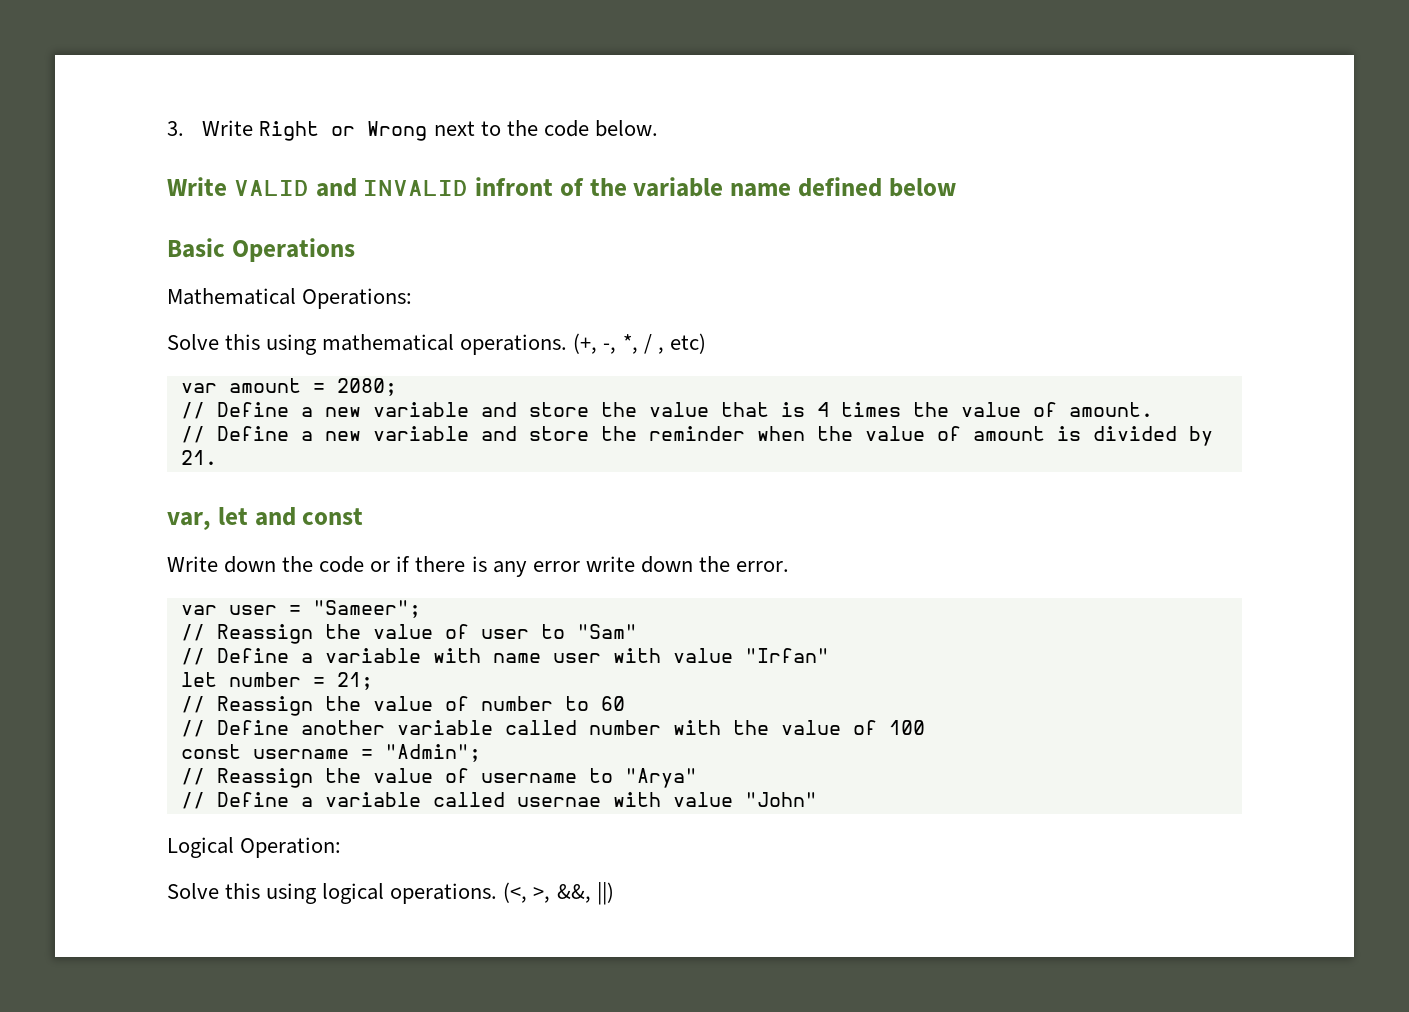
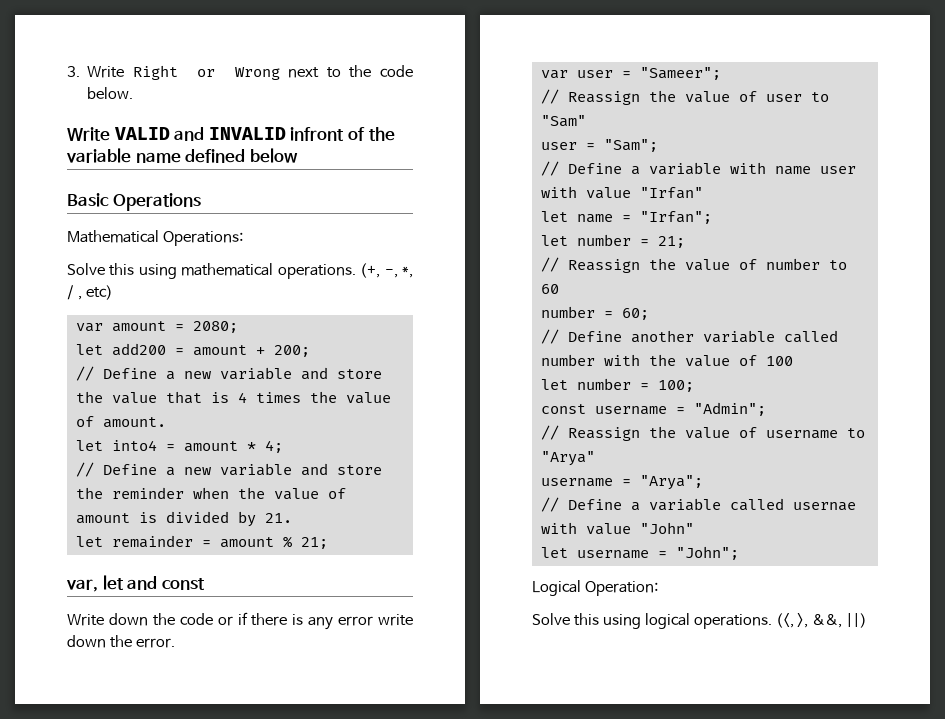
+ let add200 = amount + 200;
+ let into4 = amount * 4;
+ let remainder = amount % 21;
+ user = "Sam";
+ let name = "Irfan";
+ number = 60;
+ let number = 100;
+ username = "Arya";
+ let username = "John";

